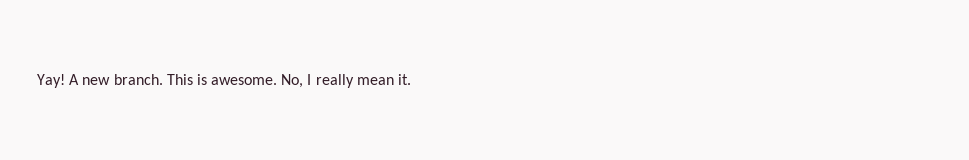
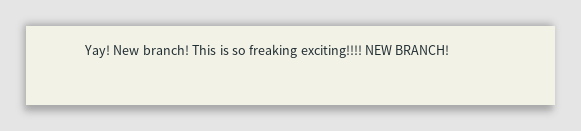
- A new branch. This is awesome. No, I really mean it.
+ New branch! This is so freaking exciting!!!! NEW BRANCH!

